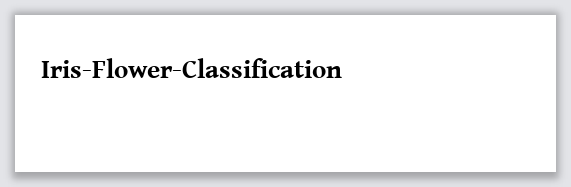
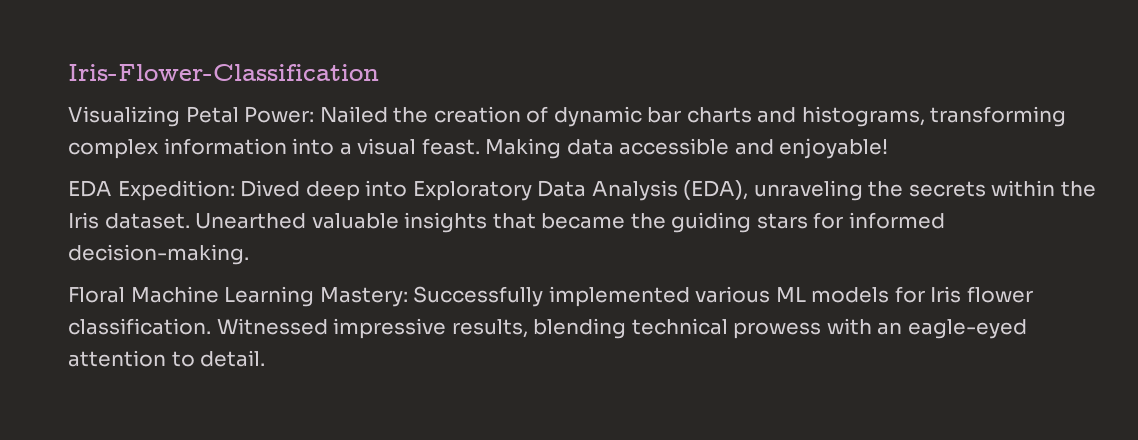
+ Visualizing Petal Power: Nailed the creation of dynamic bar charts and histograms, transforming complex information into a visual feast. Making data accessible and enjoyable!
+ EDA Expedition: Dived deep into Exploratory Data Analysis (EDA), unraveling the secrets within the Iris dataset. Unearthed valuable insights that became the guiding stars for informed decision-making.
+ Floral Machine Learning Mastery: Successfully implemented various ML models for Iris flower classification. Witnessed impressive results, blending technical prowess with an eagle-eyed attention to detail.

